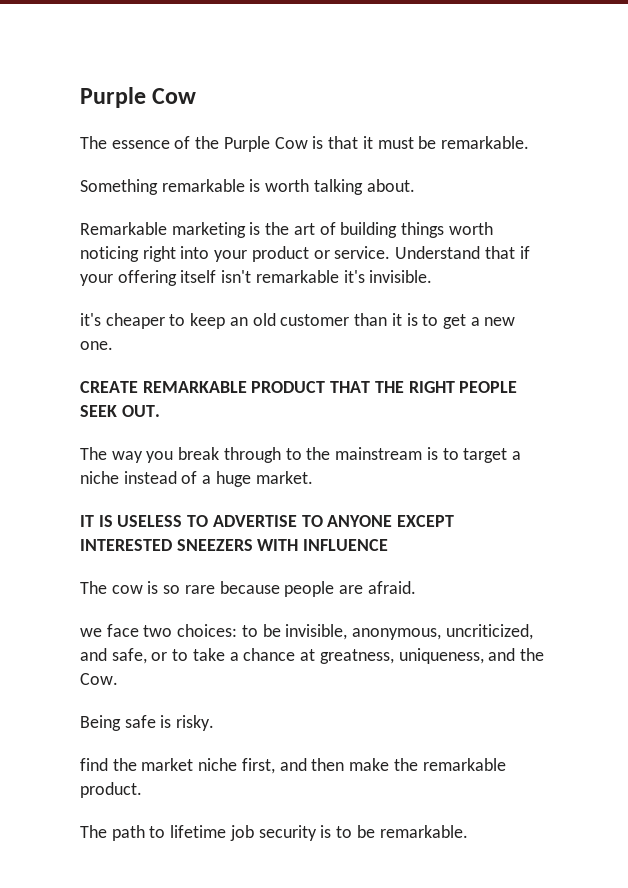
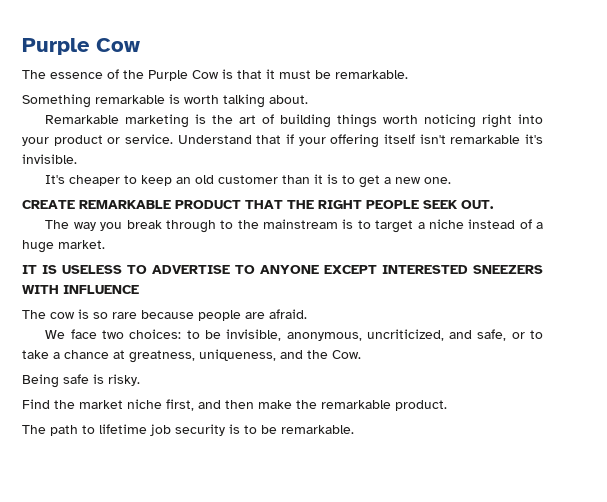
- it's cheaper to keep an old customer than it is to get a new one.
+ It's cheaper to keep an old customer than it is to get a new one.
- we face two choices: to be invisible, anonymous, uncriticized, and safe, or to take a chance at greatness, uniqueness, and the Cow.
+ We face two choices: to be invisible, anonymous, uncriticized, and safe, or to take a chance at greatness, uniqueness, and the Cow.
- find the market niche first, and then make the remarkable product.
+ Find the market niche first, and then make the remarkable product.

